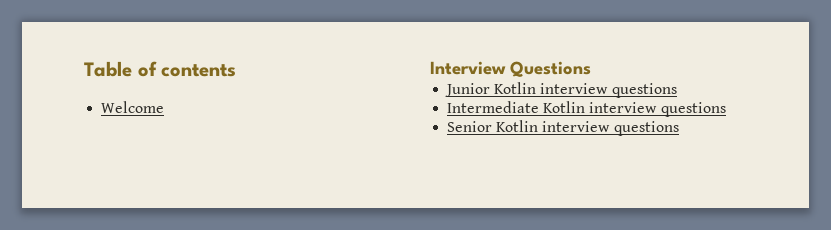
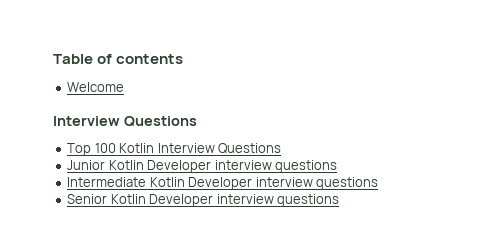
+ Top 100 Kotlin Interview Questions
- Junior Kotlin interview questions
+ Junior Kotlin Developer interview questions
- Intermediate Kotlin interview questions
+ Intermediate Kotlin Developer interview questions
- Senior Kotlin interview questions
+ Senior Kotlin Developer interview questions

